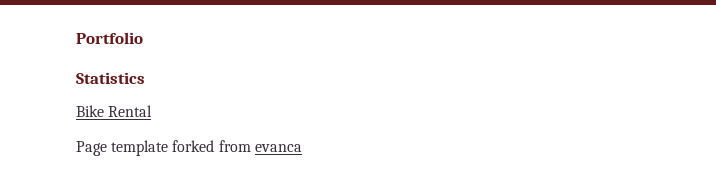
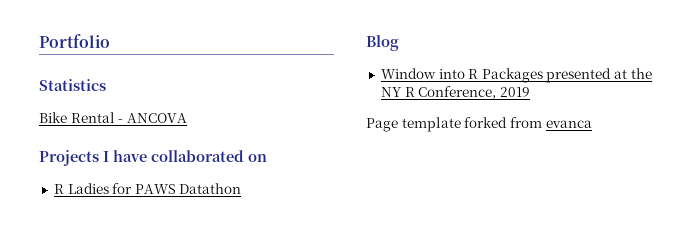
- Bike Rental
+ Bike Rental - ANCOVA
+ Projects I have collaborated on
+ R Ladies for PAWS Datathon
+ Blog
+ Window into R Packages presented at the NY R Conference, 2019

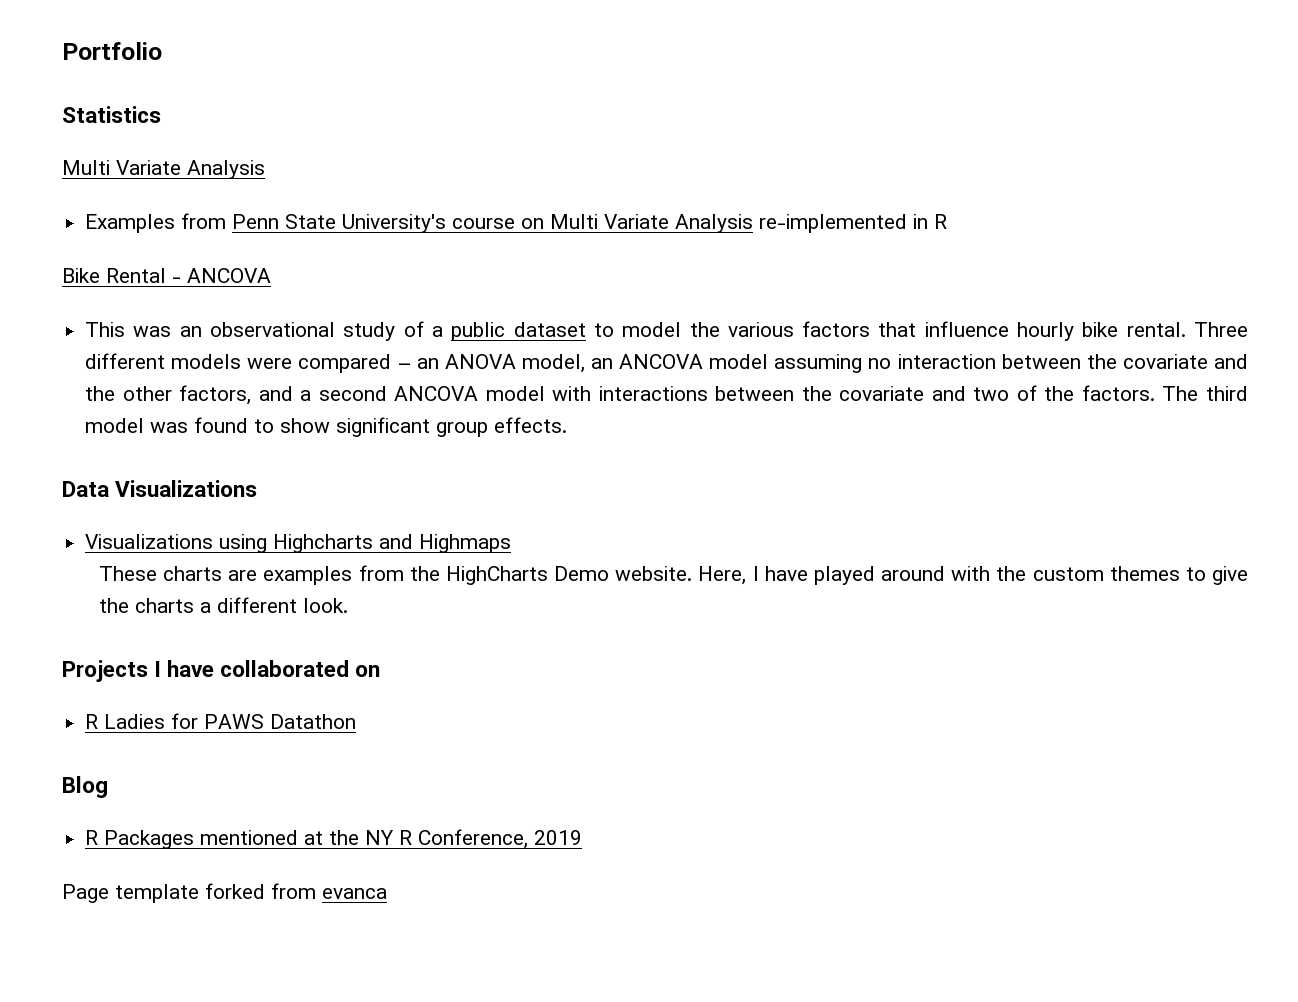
  Statistics
+ Multi Variate Analysis
+ Examples from Penn State University's course on Multi Variate Analysis re-implemented in R
  Bike Rental - ANCOVA
+ This was an observational study of a public dataset to model the various factors that influence hourly bike rental. Three different models were compared – an ANOVA model, an ANCOVA model assuming no interaction between the covariate and the other factors, and a second ANCOVA model with interactions between the covariate and two of the factors. The third model was found to show significant group effects.
+ Data Visualizations
+ Visualizations using Highcharts and Highmaps
+ These charts are examples from the HighCharts Demo website. Here, I have played around with the custom themes to give the charts a different look.
- Window into R Packages presented at the NY R Conference, 2019
+ R Packages mentioned at the NY R Conference, 2019

